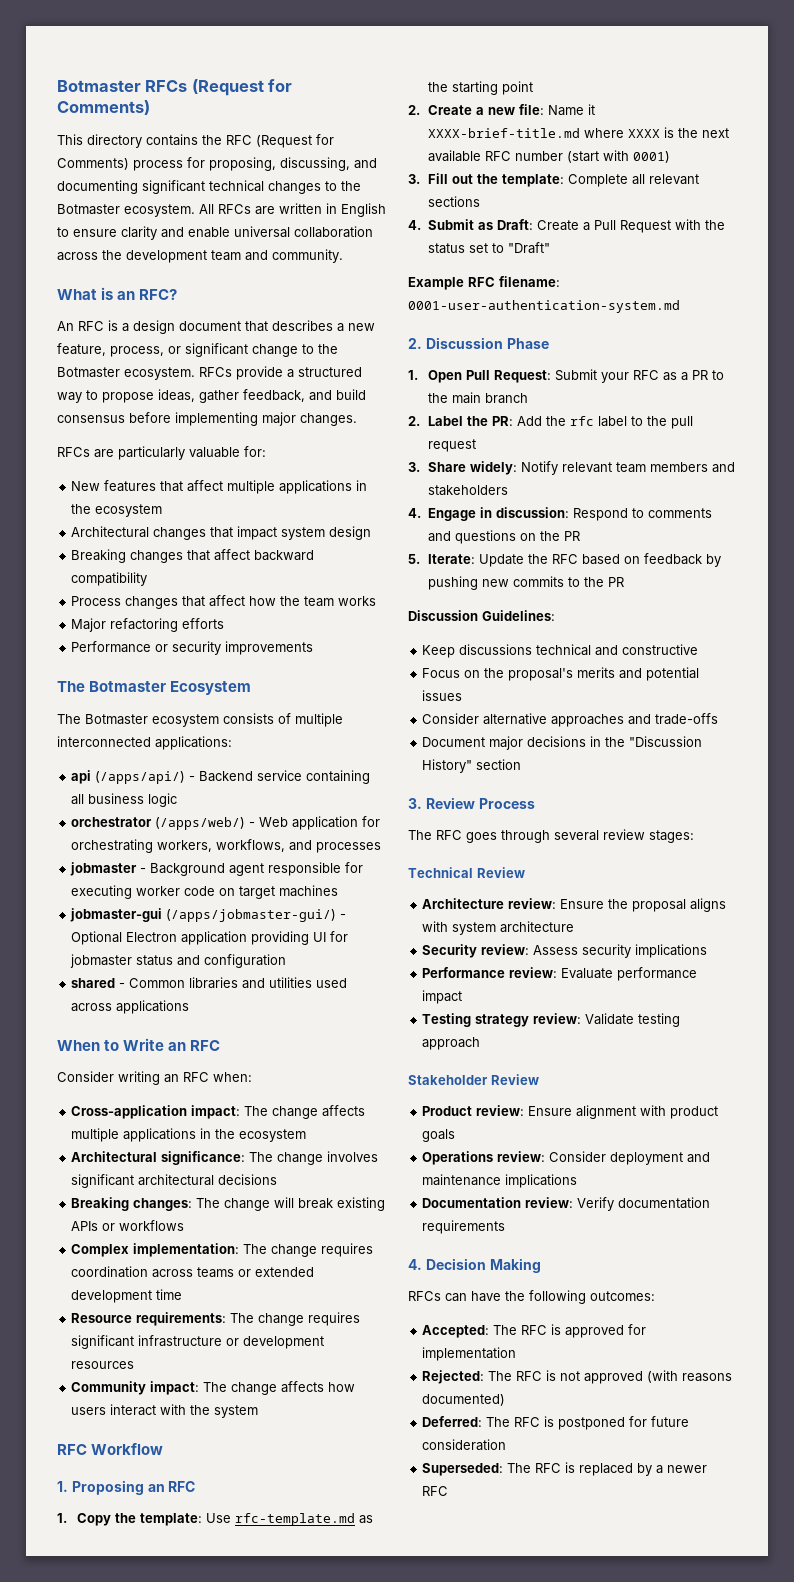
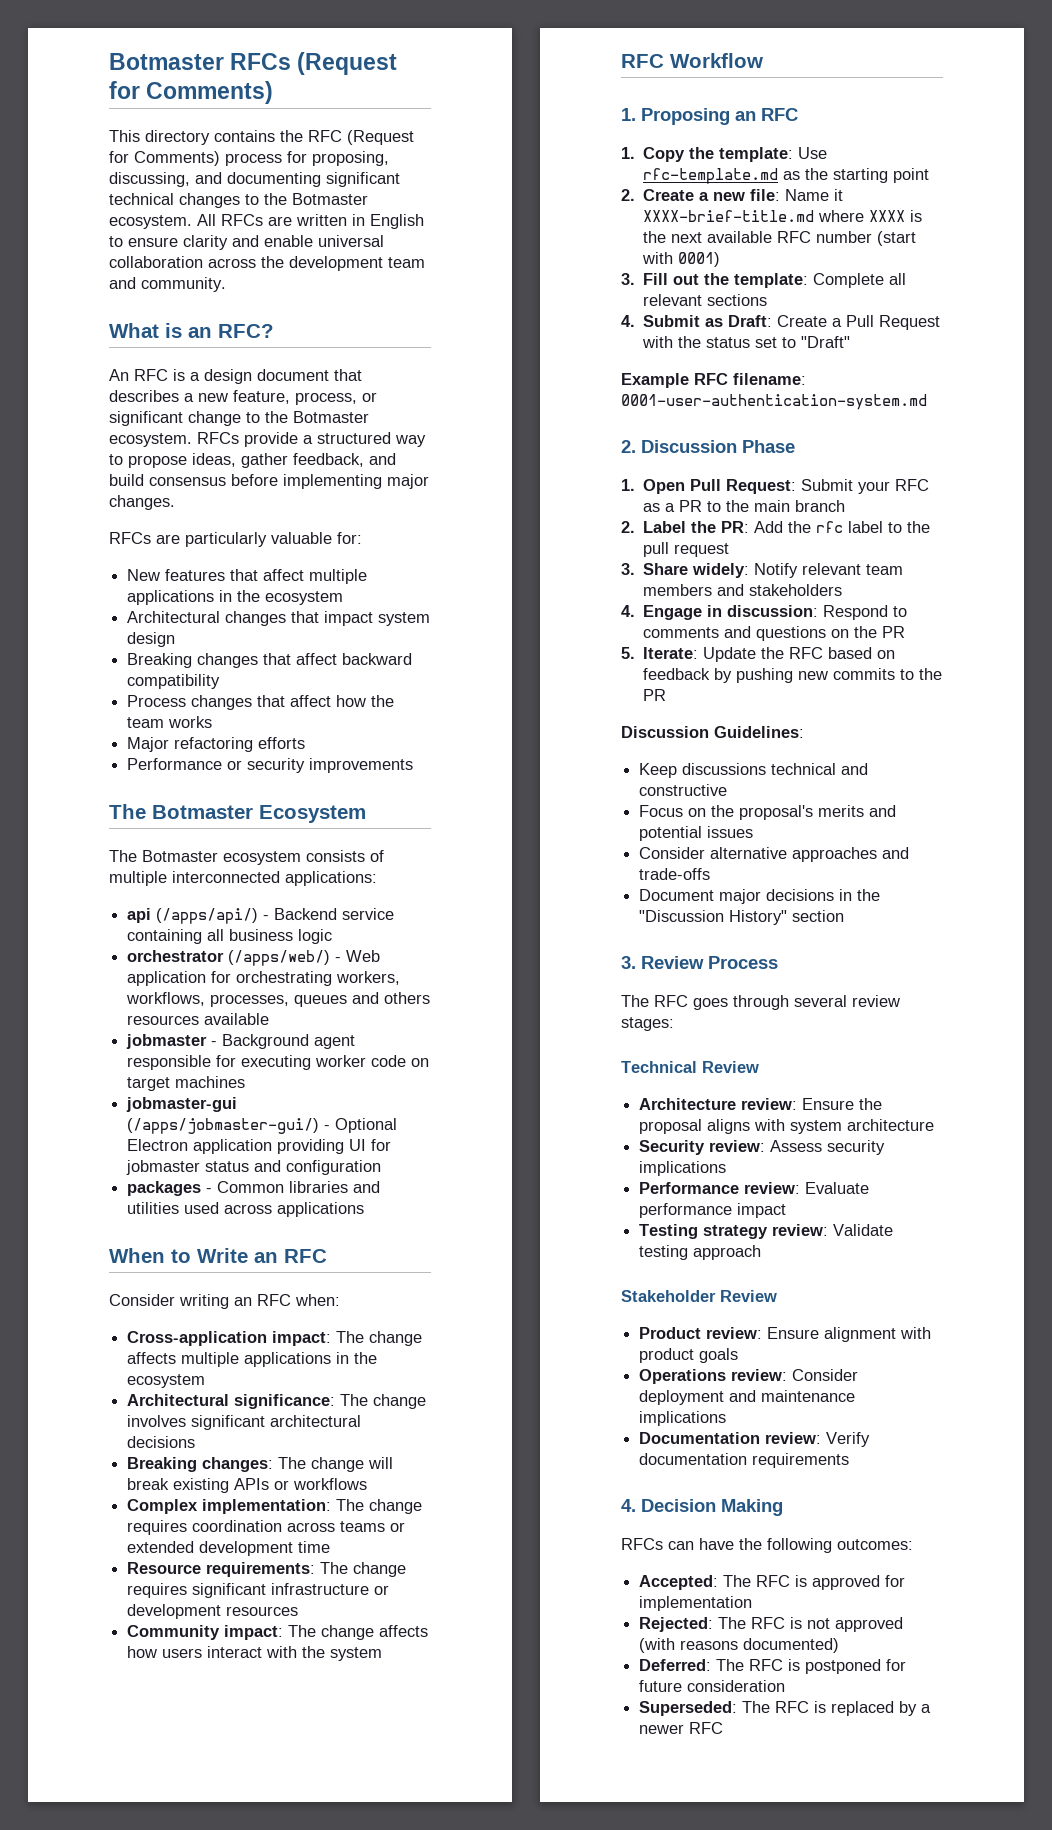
- orchestrator (/apps/web/) - Web application for orchestrating workers, workflows, and processes
+ orchestrator (/apps/web/) - Web application for orchestrating workers, workflows, processes, queues and others resources available
- shared - Common libraries and utilities used across applications
+ packages - Common libraries and utilities used across applications

